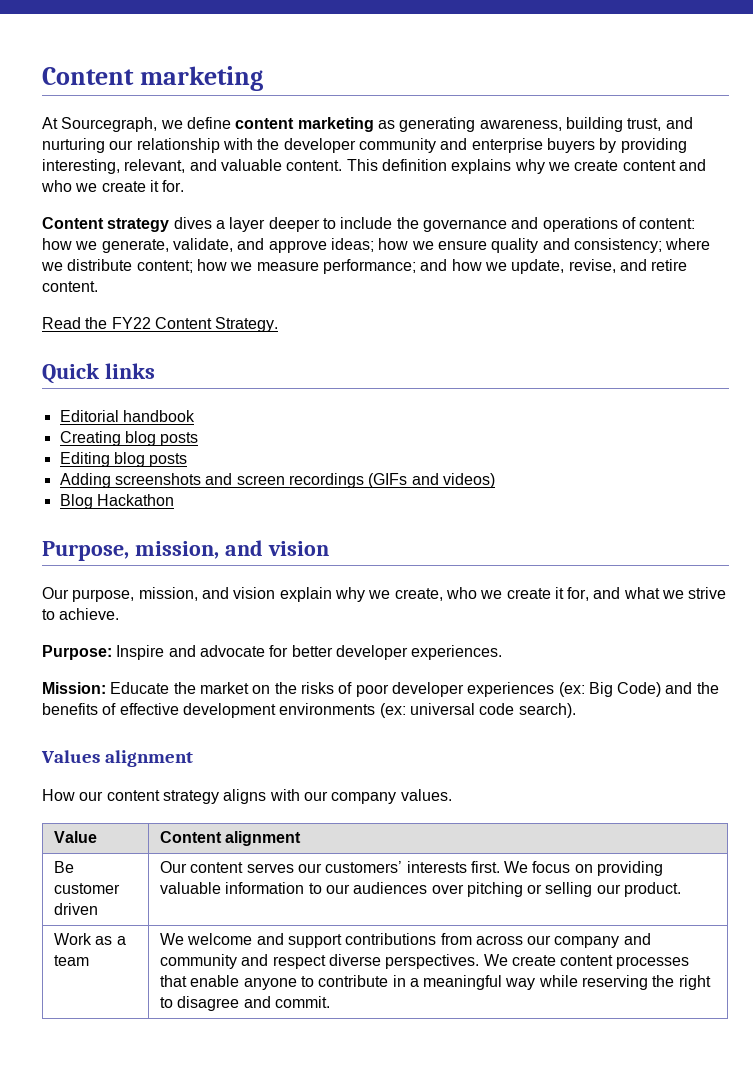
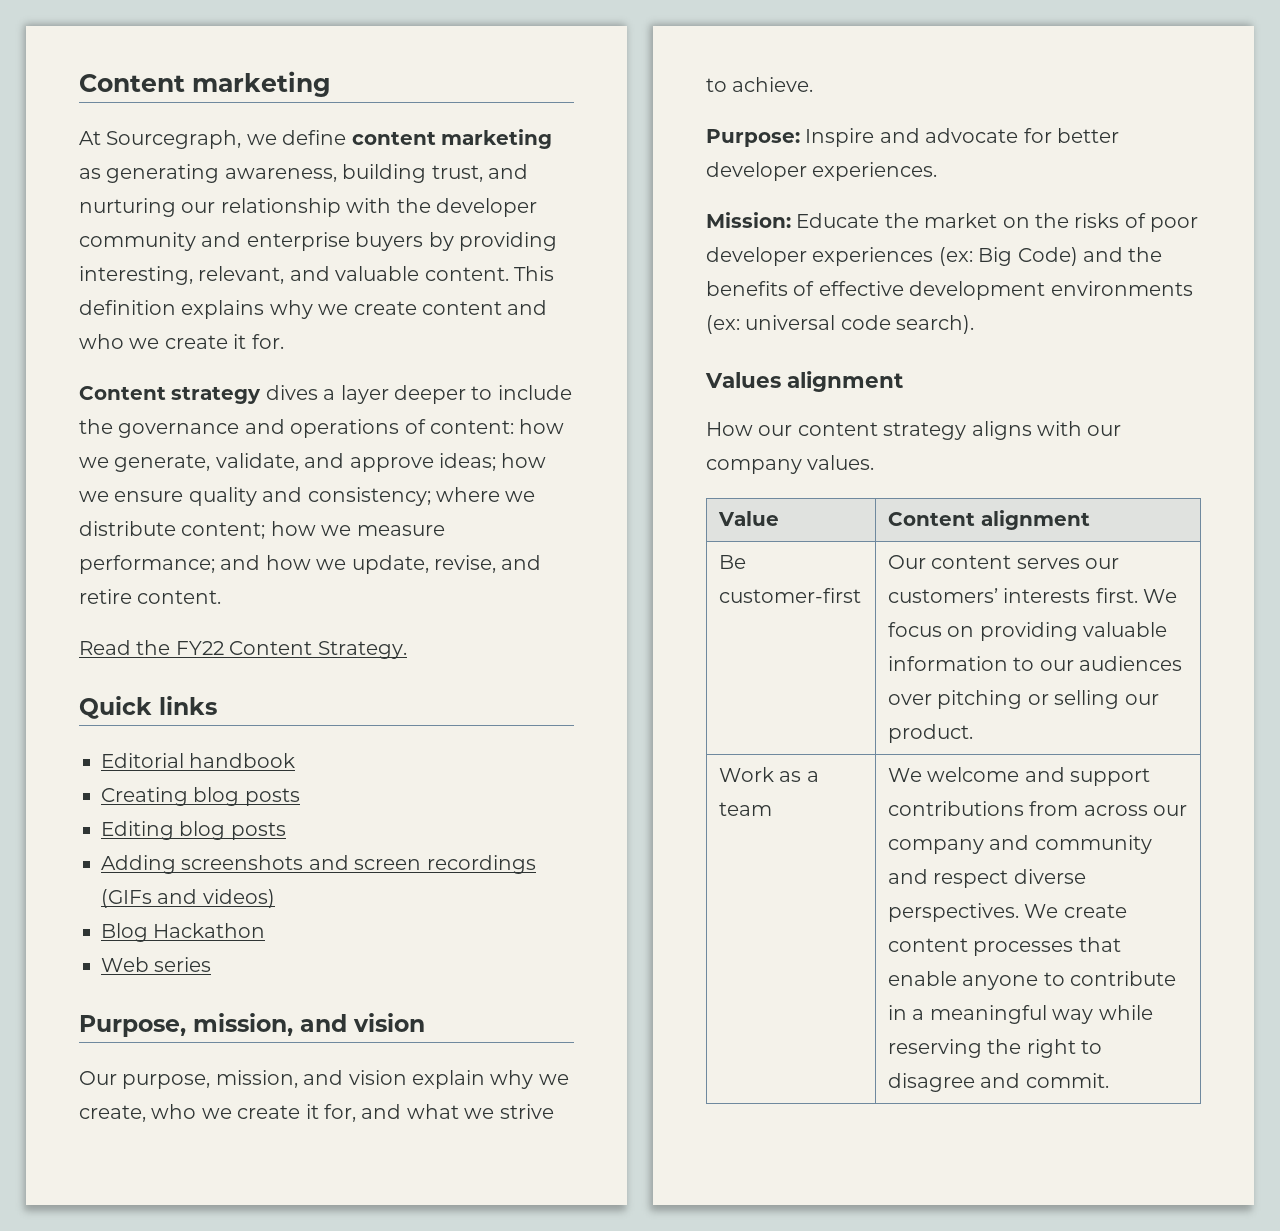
+ Web series
- Be customer driven | Our content serves our customers’ interests first. We focus on providing valuable information to our audiences over pitching or selling our product.
+ Be customer-first | Our content serves our customers’ interests first. We focus on providing valuable information to our audiences over pitching or selling our product.

